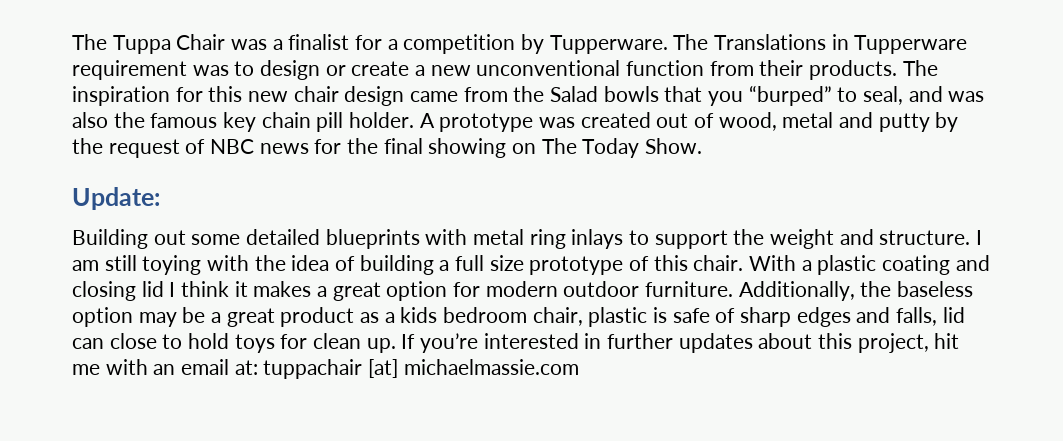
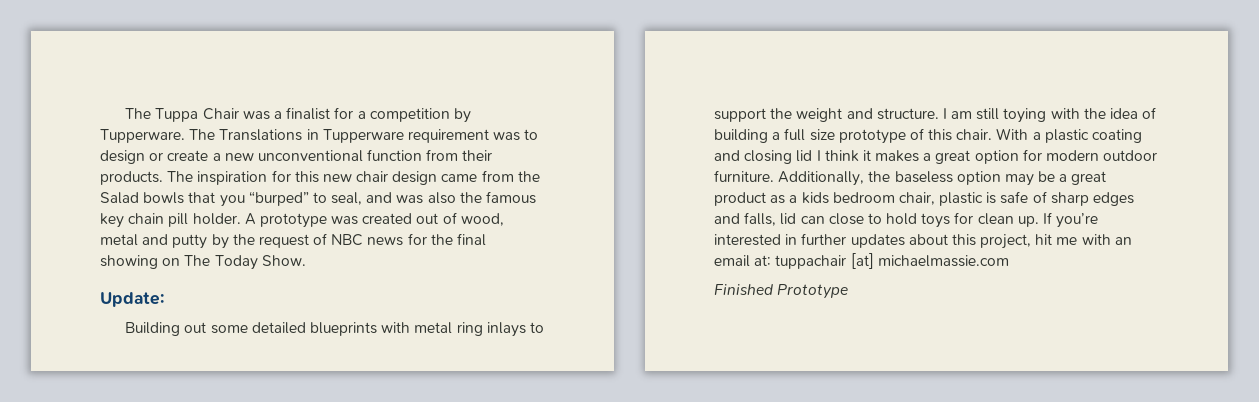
+ Finished Prototype

